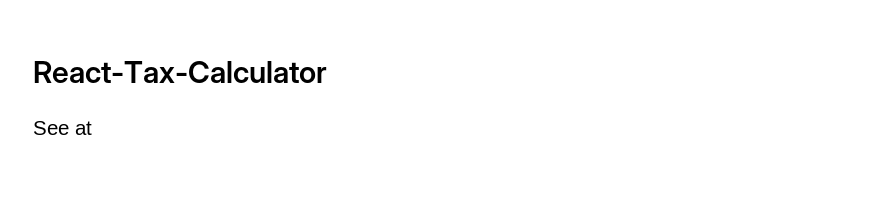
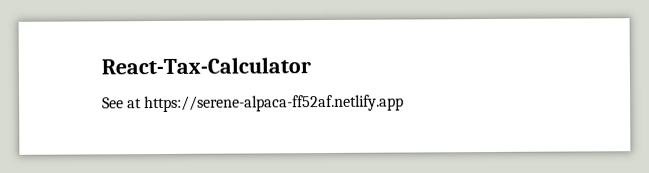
- See at
+ See at https://serene-alpaca-ff52af.netlify.app

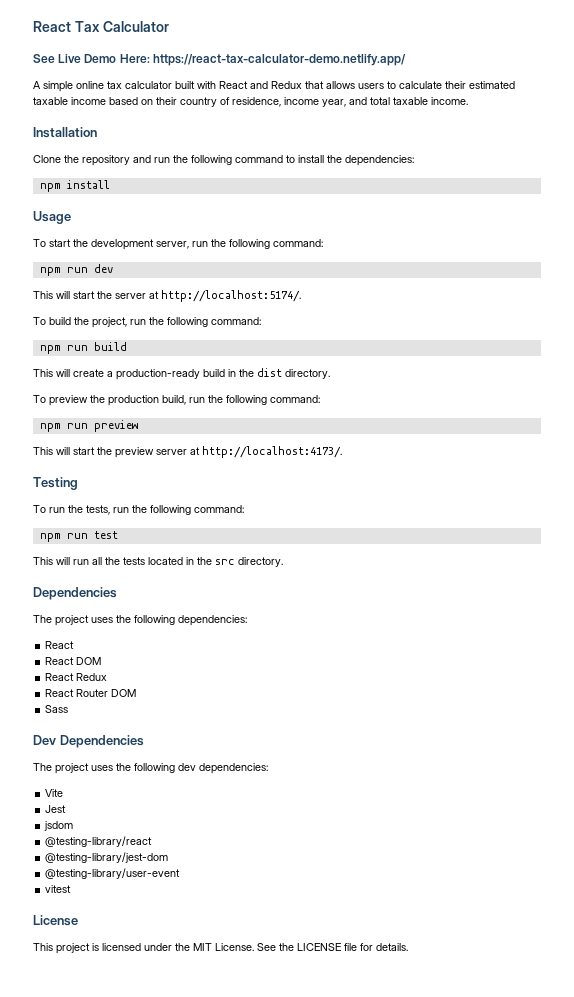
- React-Tax-Calculator
- See at https://serene-alpaca-ff52af.netlify.app
+ React Tax Calculator
+ See Live Demo Here: https://react-tax-calculator-demo.netlify.app/
+ A simple online tax calculator built with React and Redux that allows users to calculate their estimated taxable income based on their country of residence, income year, and total taxable income.
+ Installation
+ Clone the repository and run the following command to install the dependencies:
+ npm install
+ Usage
+ To start the development server, run the following command:
+ npm run dev
+ This will start the server at http://localhost:5174/.
+ To build the project, run the following command:
+ npm run build
+ This will create a production-ready build in the dist directory.
+ To preview the production build, run the following command:
+ npm run preview
+ This will start the preview server at http://localhost:4173/.
+ Testing
+ To run the tests, run the following command:
+ npm run test
+ This will run all the tests located in the src directory.
+ Dependencies
+ The project uses the following dependencies:
+ React
+ React DOM
+ React Redux
+ React Router DOM
+ Sass
+ Dev Dependencies
+ The project uses the following dev dependencies:
+ Vite
+ Jest
+ jsdom
+ @testing-library/react
+ @testing-library/jest-dom
+ @testing-library/user-event
+ vitest
+ License
+ This project is licensed under the MIT License. See the LICENSE file for details.

